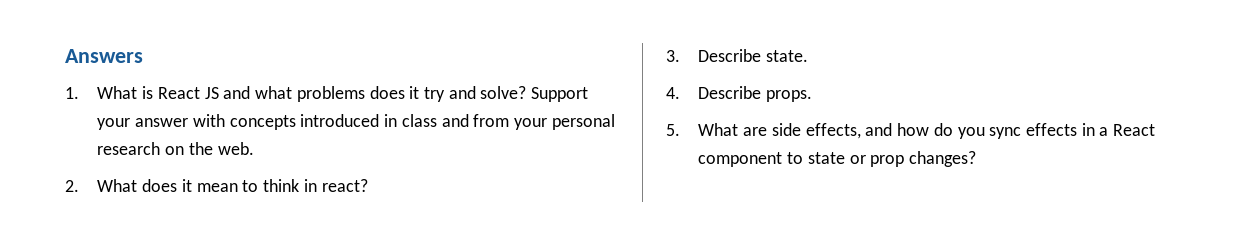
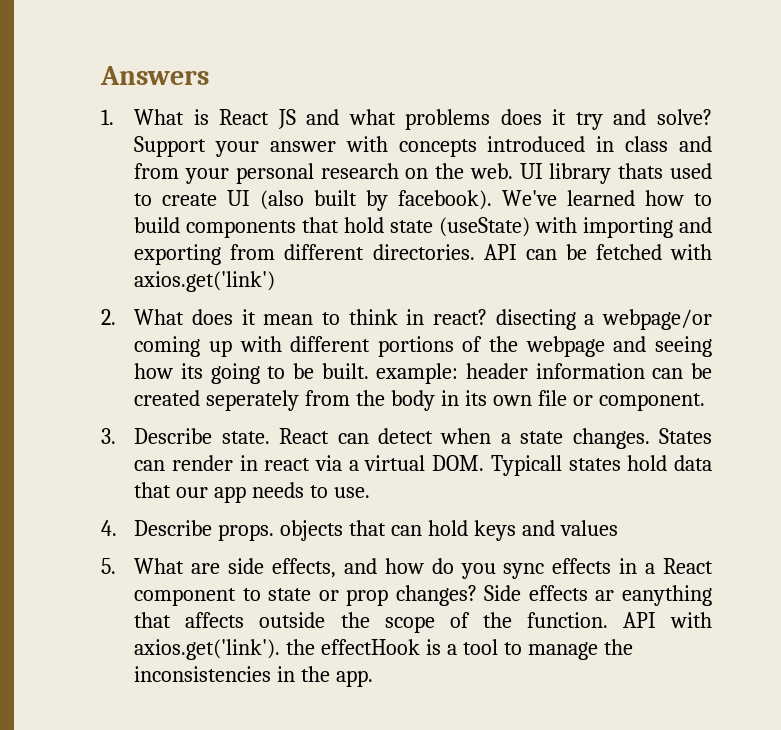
+ UI library thats used to create UI (also built by facebook). We've learned how to build components that hold state (useState) with importing and exporting from different directories. API can be fetched with axios.get('link')
- 2. What does it mean to think in react?
- 3. Describe state.
- 4. Describe props.
+ 2. What does it mean to think in react? disecting a webpage/or coming up with different portions of the webpage and seeing how its going to be built. example: header information can be created seperately from the body in its own file or component.
+ 3. Describe state. React can detect when a state changes. States can render in react via a virtual DOM. Typicall states hold data that our app needs to use.
+ 4. Describe props. objects that can hold keys and values
+ Side effects ar eanything that affects outside the scope of the function. API with axios.get('link'). the effectHook is a tool to manage the inconsistencies in the app.

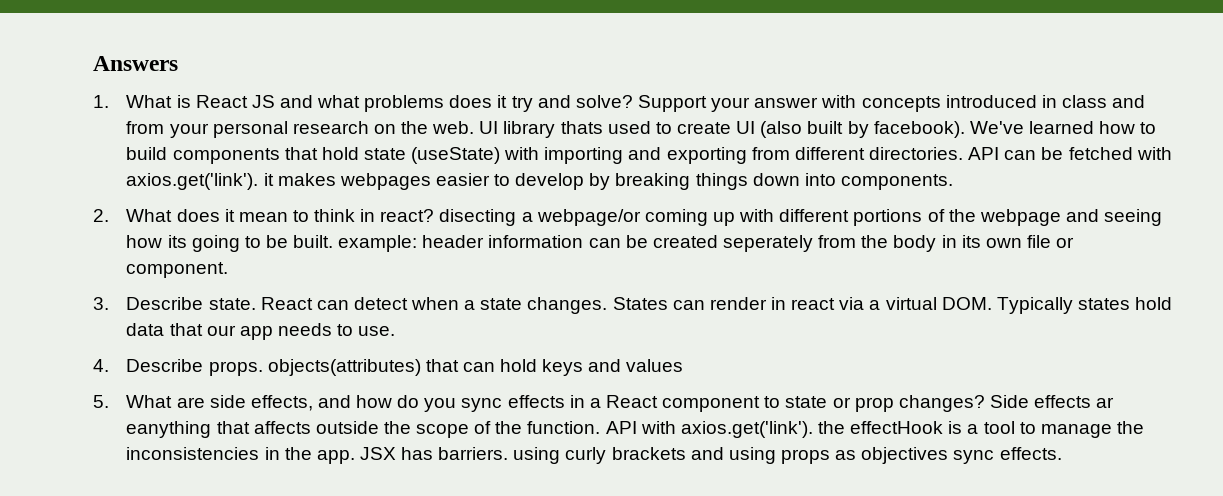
- API can be fetched with axios.get('link')
+ API can be fetched with axios.get('link'). it makes webpages easier to develop by breaking things down into components.
- States can render in react via a virtual DOM. Typicall states hold data that our app needs to use.
+ States can render in react via a virtual DOM. Typically states hold data that our app needs to use.
- 4. Describe props. objects that can hold keys and values
+ 4. Describe props. objects(attributes) that can hold keys and values
+ JSX has barriers. using curly brackets and using props as objectives sync effects.

